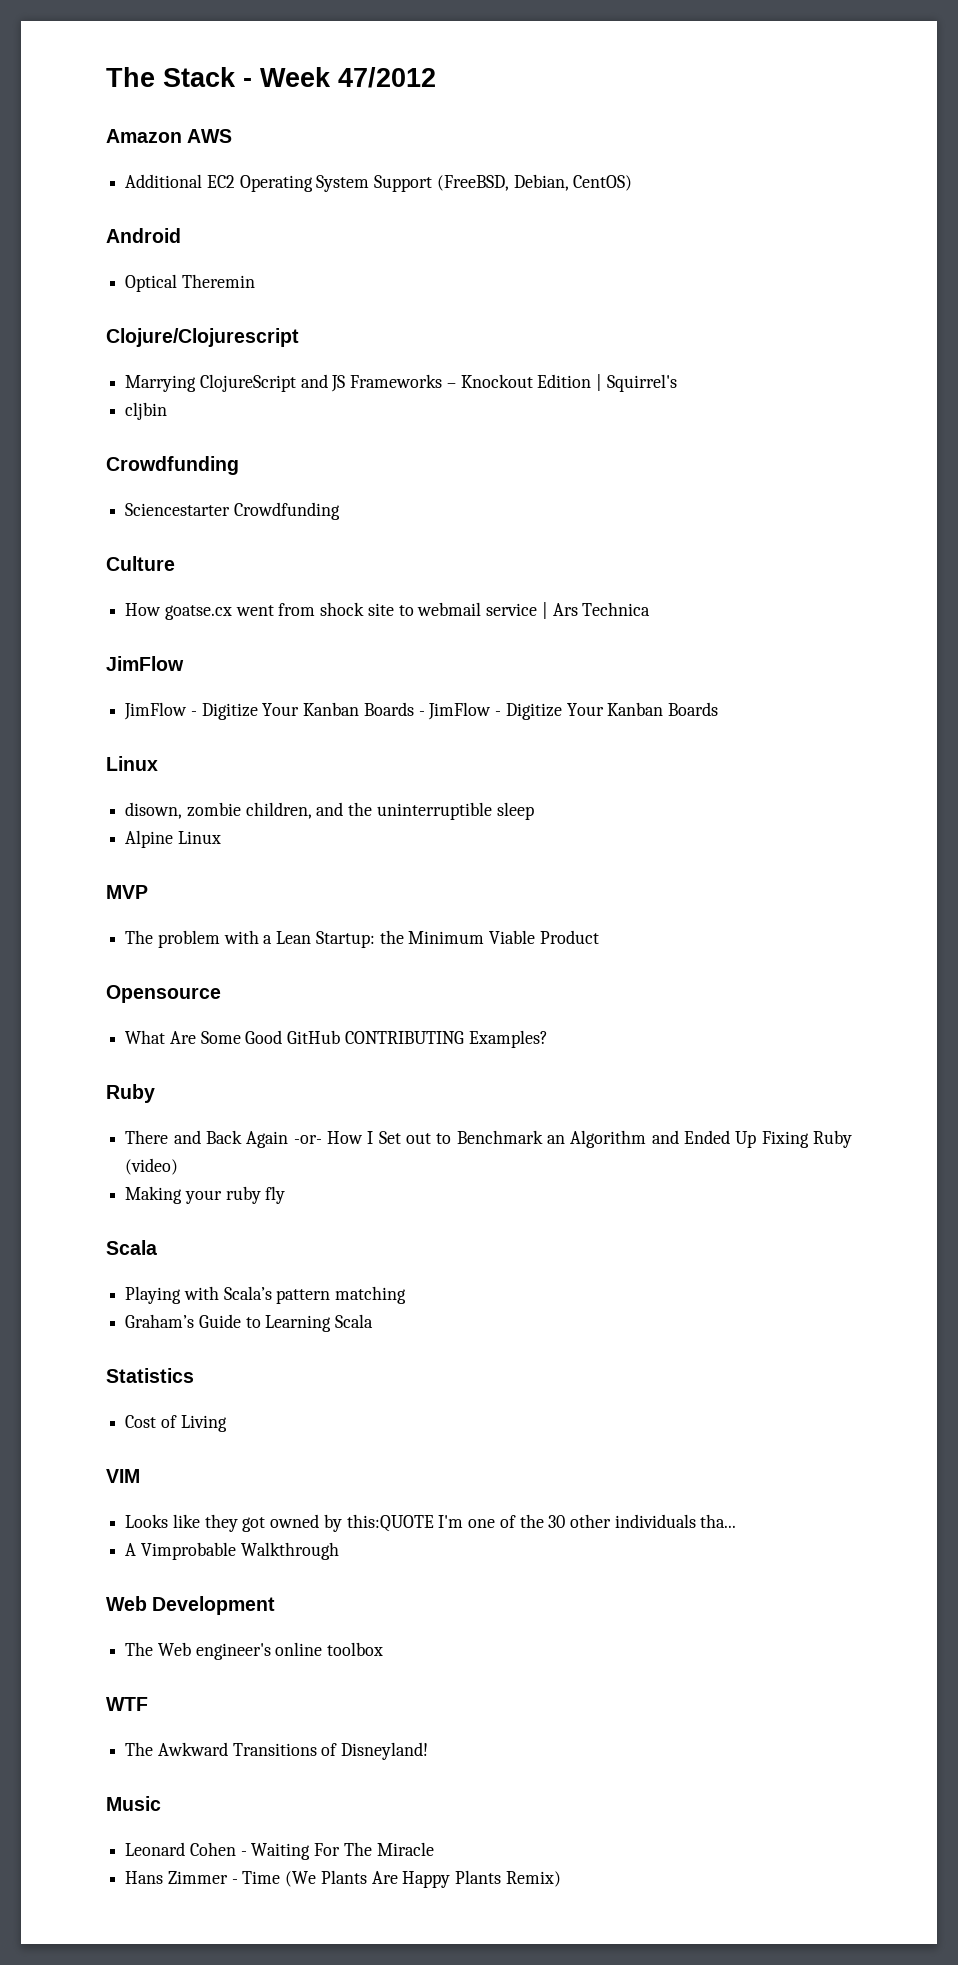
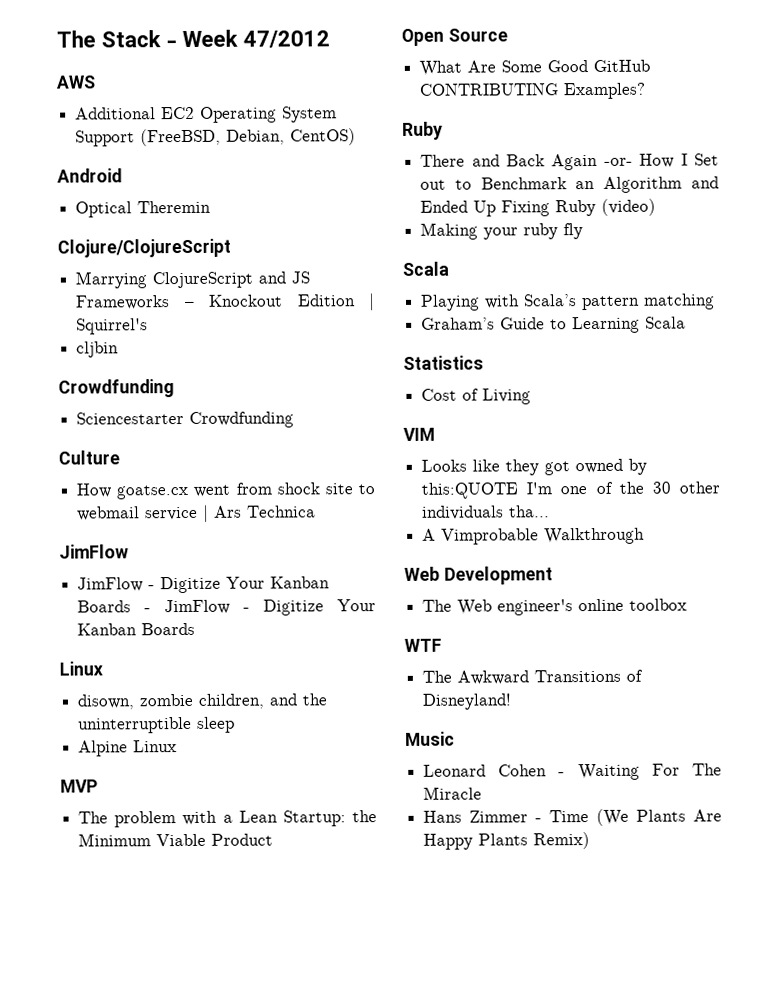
- Amazon AWS
+ AWS
- Clojure/Clojurescript
+ Clojure/ClojureScript
- Opensource
+ Open Source

